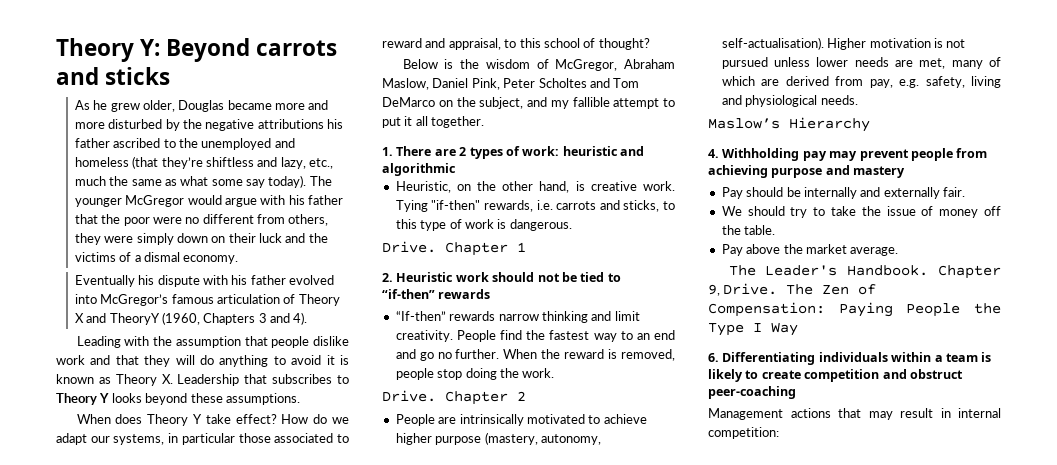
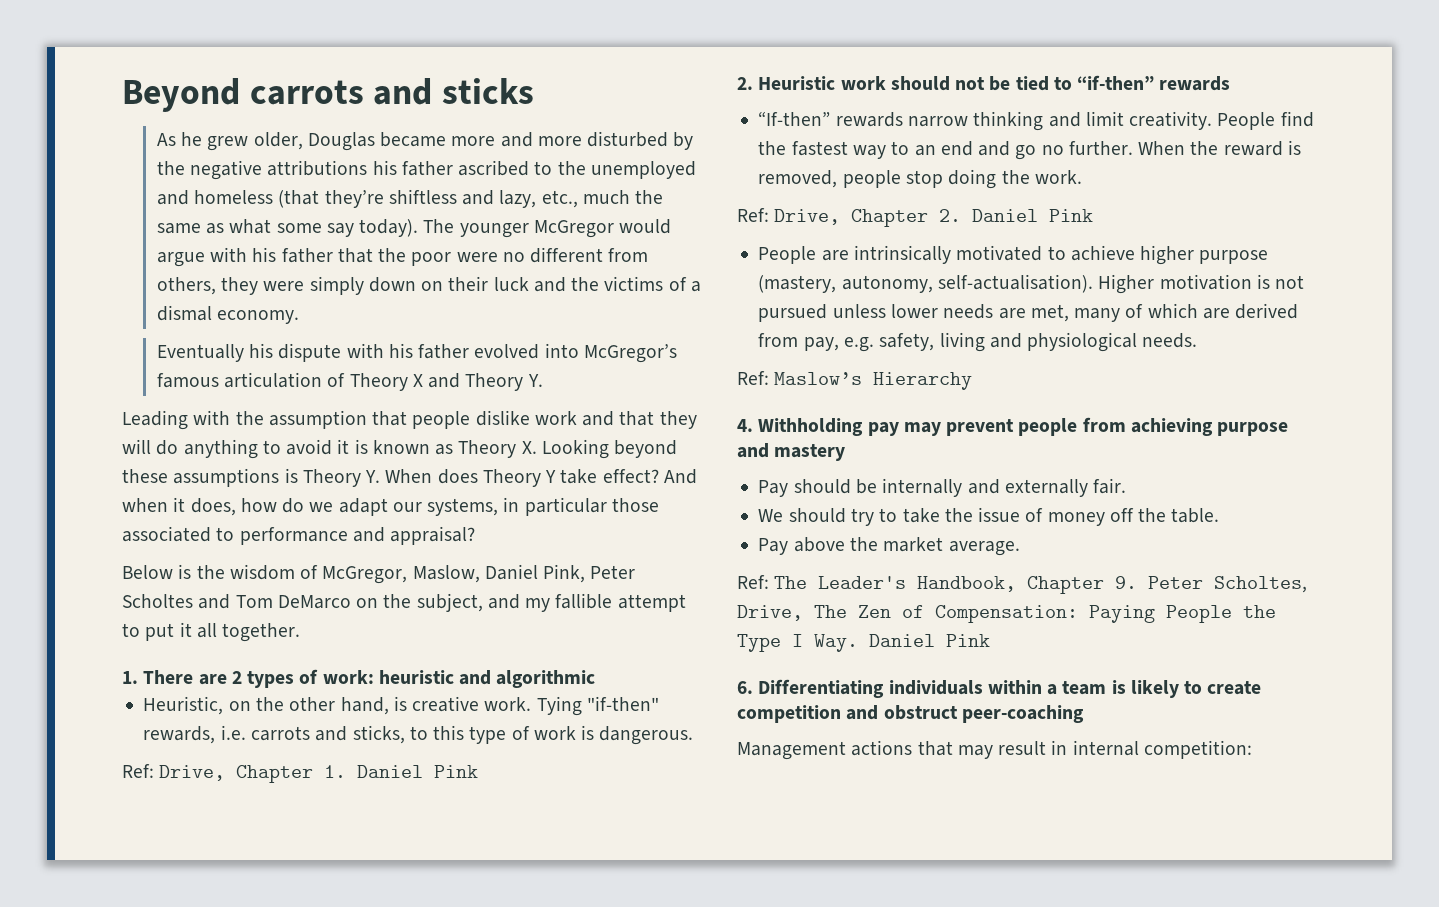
- Theory Y: Beyond carrots and sticks
+ Beyond carrots and sticks
- Eventually his dispute with his father evolved into McGregor’s famous articulation of Theory X and TheoryY (1960, Chapters 3 and 4).
+ Eventually his dispute with his father evolved into McGregor’s famous articulation of Theory X and Theory Y.
- Leading with the assumption that people dislike work and that they will do anything to avoid it is known as Theory X. Leadership that subscribes to Theory Y looks beyond these assumptions.
- When does Theory Y take effect?
+ Leading with the assumption that people dislike work and that they will do anything to avoid it is known as Theory X. Looking beyond these assumptions is Theory Y. When does Theory Y take effect?
- How do we adapt our systems, in particular those associated to reward and appraisal, to this school of thought?
+ And when it does, how do we adapt our systems, in particular those associated to performance and appraisal?
- Below is the wisdom of McGregor, Abraham Maslow, Daniel Pink, Peter Scholtes and Tom DeMarco on the subject, and my fallible attempt to put it all together.
+ Below is the wisdom of McGregor, Maslow, Daniel Pink, Peter Scholtes and Tom DeMarco on the subject, and my fallible attempt to put it all together.
- Drive. Chapter 1
+ Ref: Drive, Chapter 1. Daniel Pink
- Drive. Chapter 2
+ Ref: Drive, Chapter 2. Daniel Pink
- Maslow’s Hierarchy
+ Ref: Maslow’s Hierarchy
- The Leader's Handbook. Chapter 9, Drive. The Zen of Compensation: Paying People the Type I Way
+ Ref: The Leader's Handbook, Chapter 9. Peter Scholtes, Drive, The Zen of Compensation: Paying People the Type I Way. Daniel Pink

